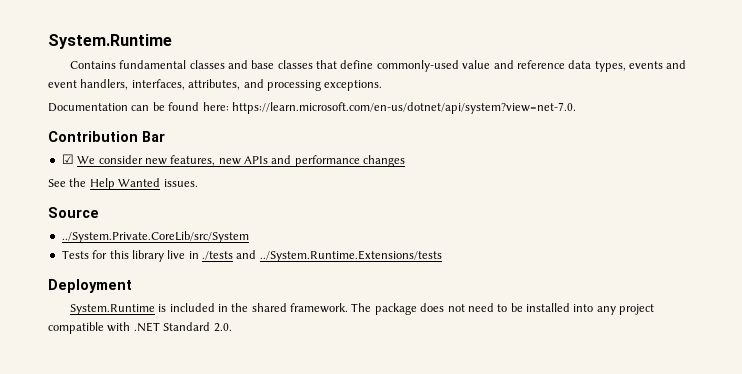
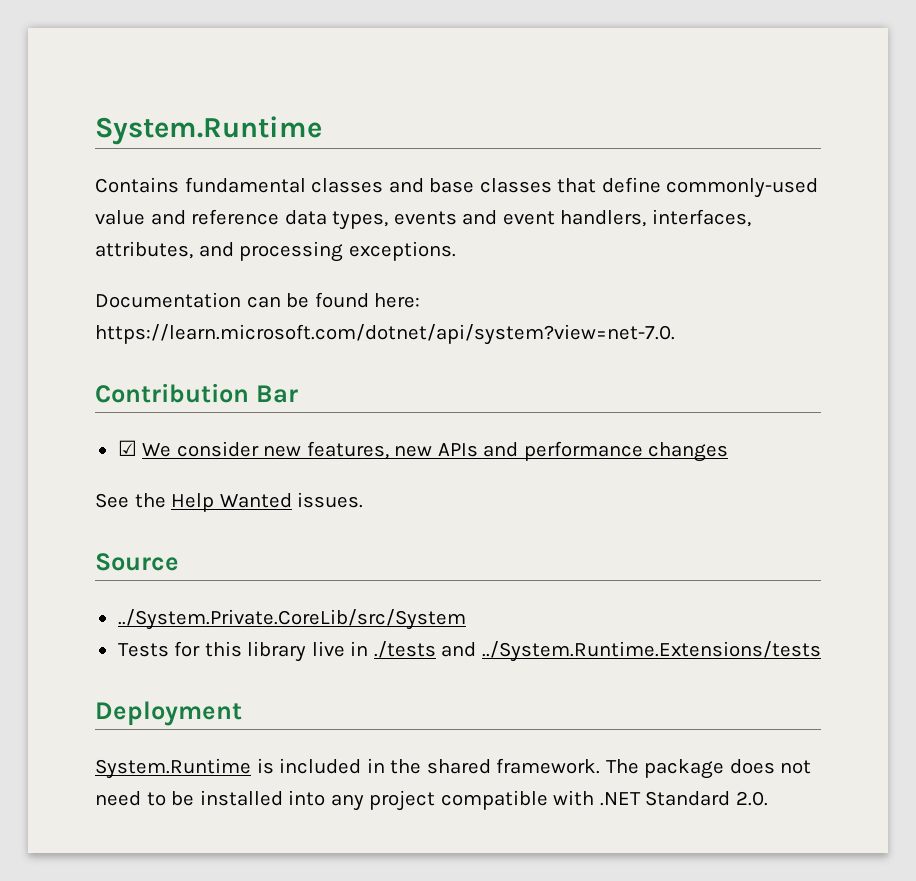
- Documentation can be found here: https://learn.microsoft.com/en-us/dotnet/api/system?view=net-7.0.
+ Documentation can be found here: https://learn.microsoft.com/dotnet/api/system?view=net-7.0.

